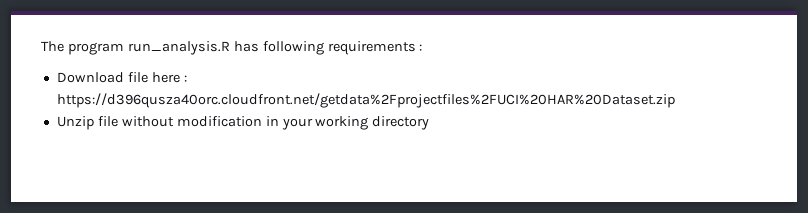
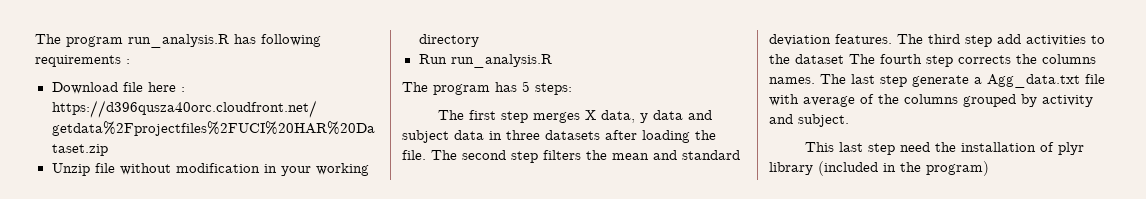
+ Run run_analysis.R
+ The program has 5 steps:
+ The first step merges X data, y data and subject data in three datasets after loading the file. The second step filters the mean and standard deviation features. The third step add activities to the dataset The fourth step corrects the columns names. The last step generate a Agg_data.txt file with average of the columns grouped by activity and subject.
+ This last step need the installation of plyr library (included in the program)

